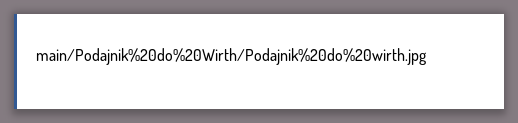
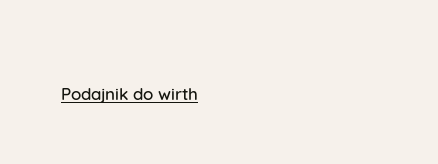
- main/Podajnik%20do%20Wirth/Podajnik%20do%20wirth.jpg
+ Podajnik do wirth

